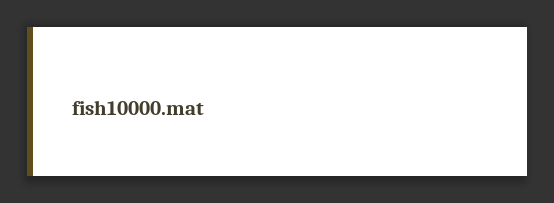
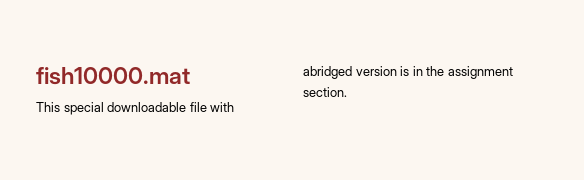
+ This special downloadable file with abridged version is in the assignment section.

